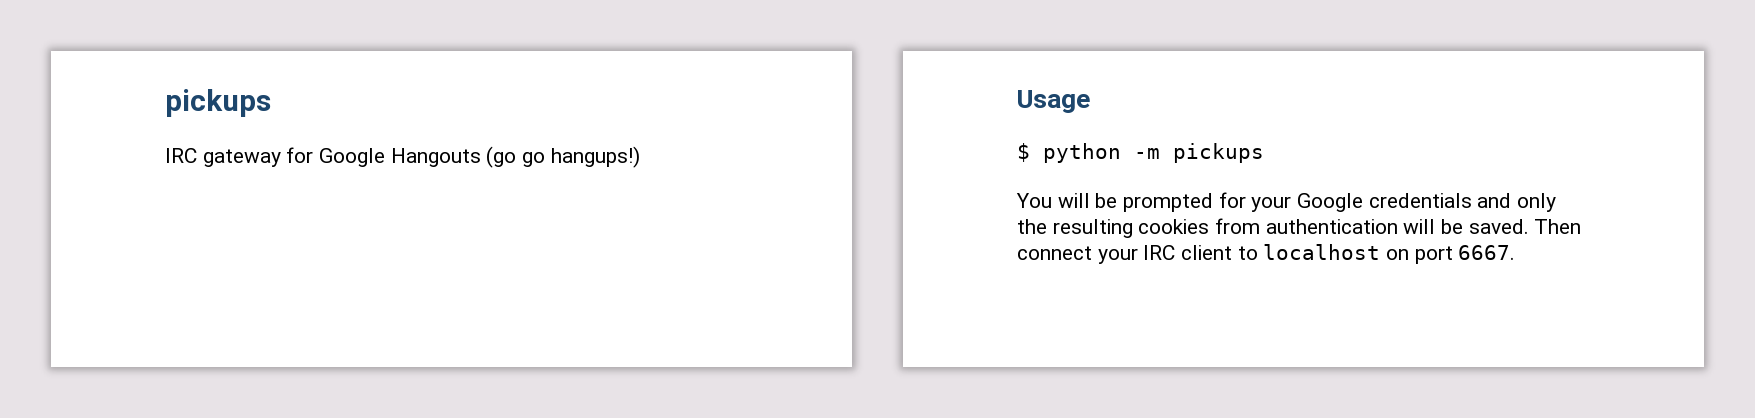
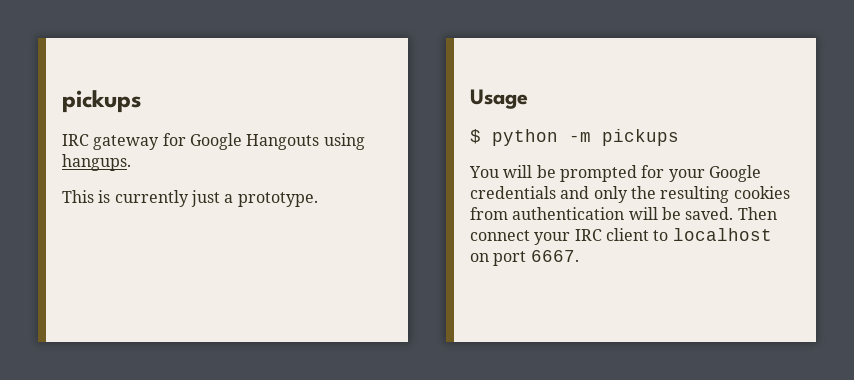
- IRC gateway for Google Hangouts (go go hangups!)
+ IRC gateway for Google Hangouts using hangups.
+ This is currently just a prototype.

